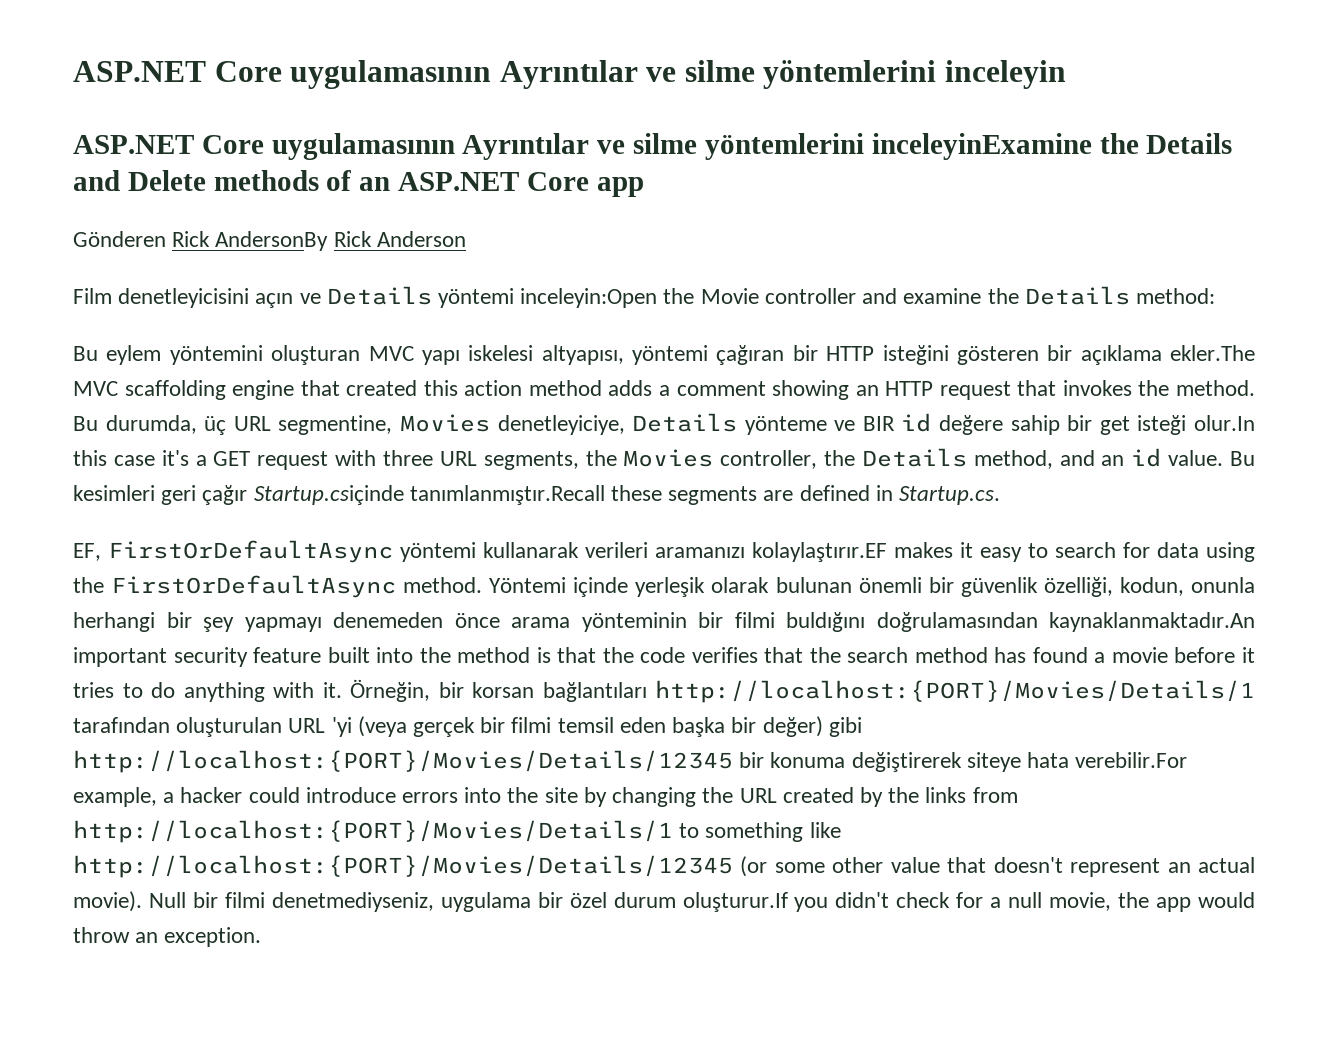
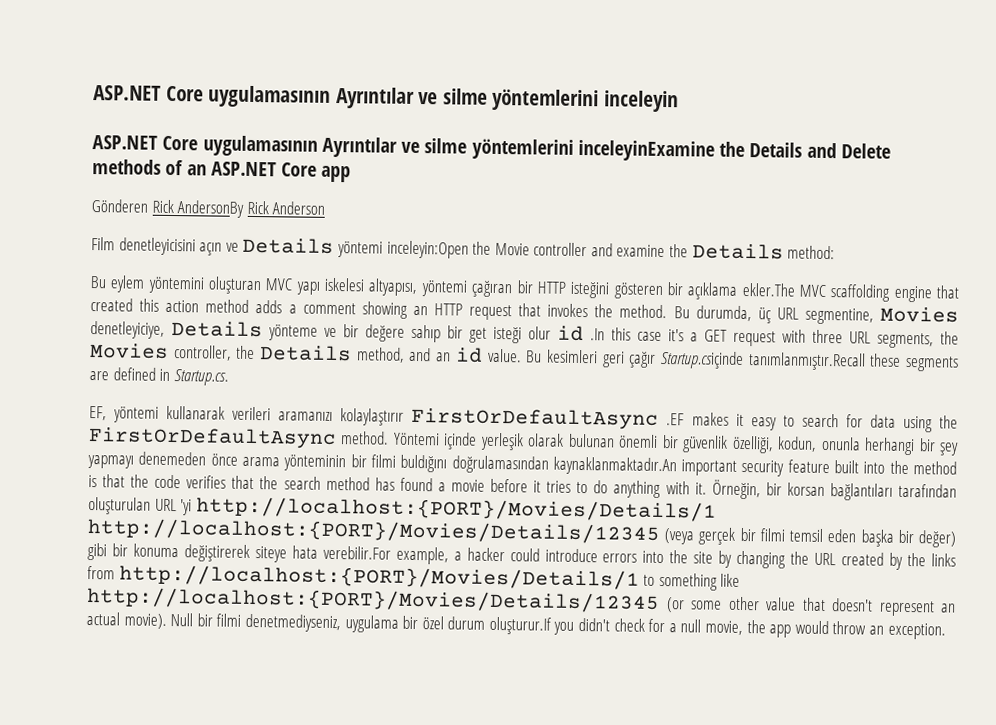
- Bu durumda, üç URL segmentine, Movies denetleyiciye, Details yönteme ve BIR id değere sahip bir get isteği olur.In this case it's a GET request with three URL segments, the Movies controller, the Details method, and an id value.
+ Bu durumda, üç URL segmentine, Movies denetleyiciye, Details yönteme ve bir değere sahıp bir get isteği olur id .In this case it's a GET request with three URL segments, the Movies controller, the Details method, and an id value.
- EF, FirstOrDefaultAsync yöntemi kullanarak verileri aramanızı kolaylaştırır.EF makes it easy to search for data using the FirstOrDefaultAsync method.
+ EF, yöntemi kullanarak verileri aramanızı kolaylaştırır FirstOrDefaultAsync .EF makes it easy to search for data using the FirstOrDefaultAsync method.
- Örneğin, bir korsan bağlantıları http://localhost:{PORT}/Movies/Details/1 tarafından oluşturulan URL 'yi (veya gerçek bir filmi temsil eden başka bir değer) gibi http://localhost:{PORT}/Movies/Details/12345 bir konuma değiştirerek siteye hata verebilir.For example, a hacker could introduce errors into the site by changing the URL created by the links from http://localhost:{PORT}/Movies/Details/1 to something like http://localhost:{PORT}/Movies/Details/12345 (or some other value that doesn't represent an actual movie).
+ Örneğin, bir korsan bağlantıları tarafından oluşturulan URL 'yi http://localhost:{PORT}/Movies/Details/1 http://localhost:{PORT}/Movies/Details/12345 (veya gerçek bir filmi temsil eden başka bir değer) gibi bir konuma değiştirerek siteye hata verebilir.For example, a hacker could introduce errors into the site by changing the URL created by the links from http://localhost:{PORT}/Movies/Details/1 to something like http://localhost:{PORT}/Movies/Details/12345 (or some other value that doesn't represent an actual movie).

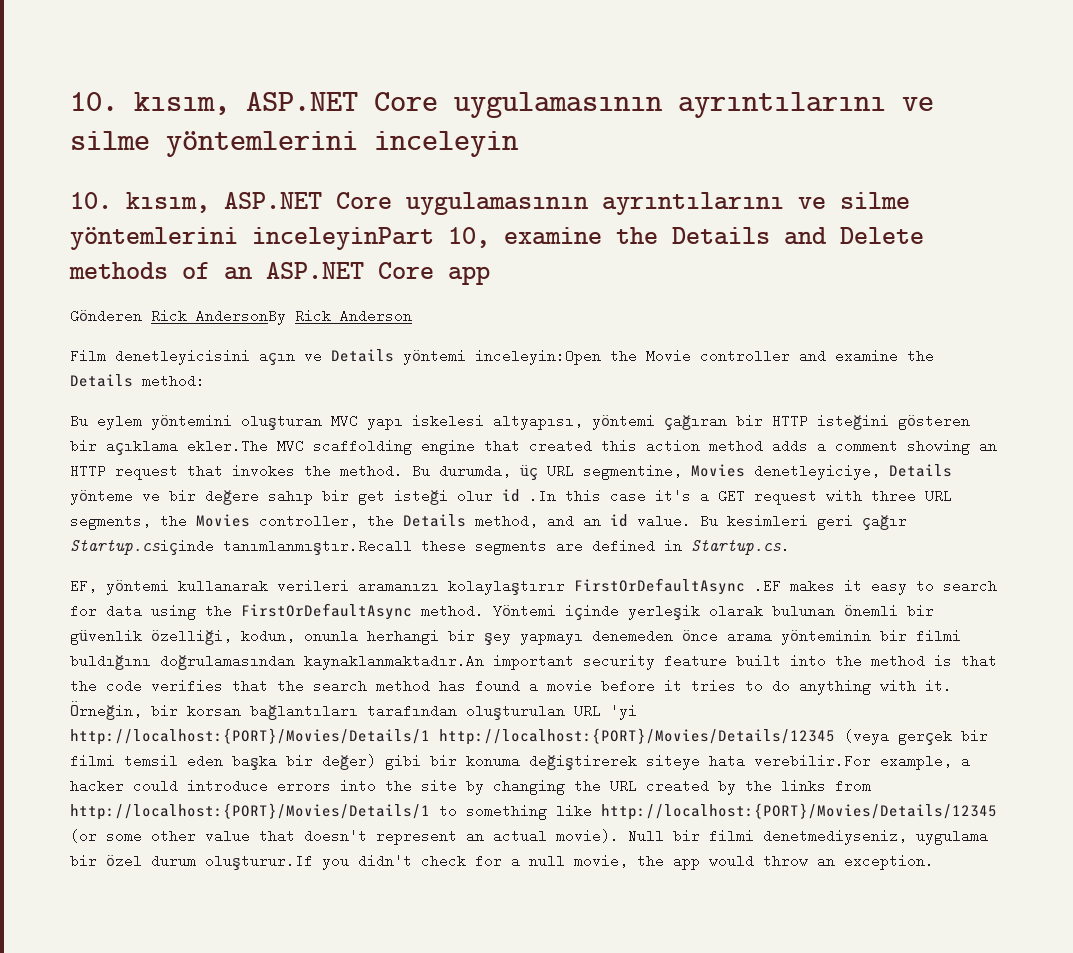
- ASP.NET Core uygulamasının Ayrıntılar ve silme yöntemlerini inceleyin
+ 10. kısım, ASP.NET Core uygulamasının ayrıntılarını ve silme yöntemlerini inceleyin
- ASP.NET Core uygulamasının Ayrıntılar ve silme yöntemlerini inceleyinExamine the Details and Delete methods of an ASP.NET Core app
+ 10. kısım, ASP.NET Core uygulamasının ayrıntılarını ve silme yöntemlerini inceleyinPart 10, examine the Details and Delete methods of an ASP.NET Core app

